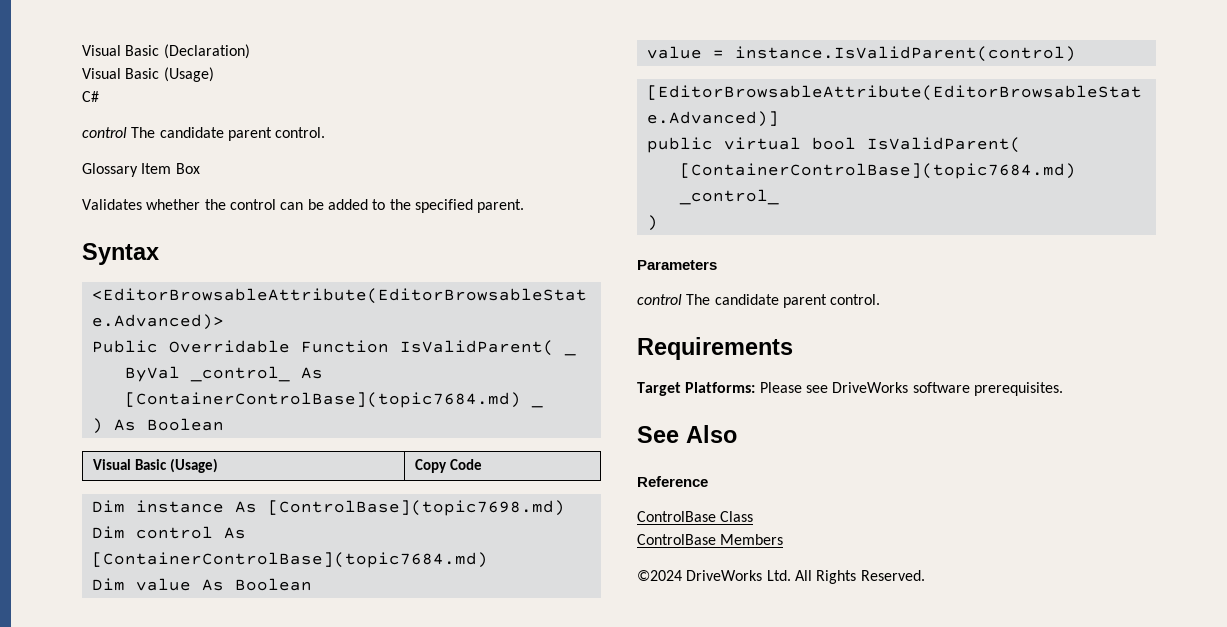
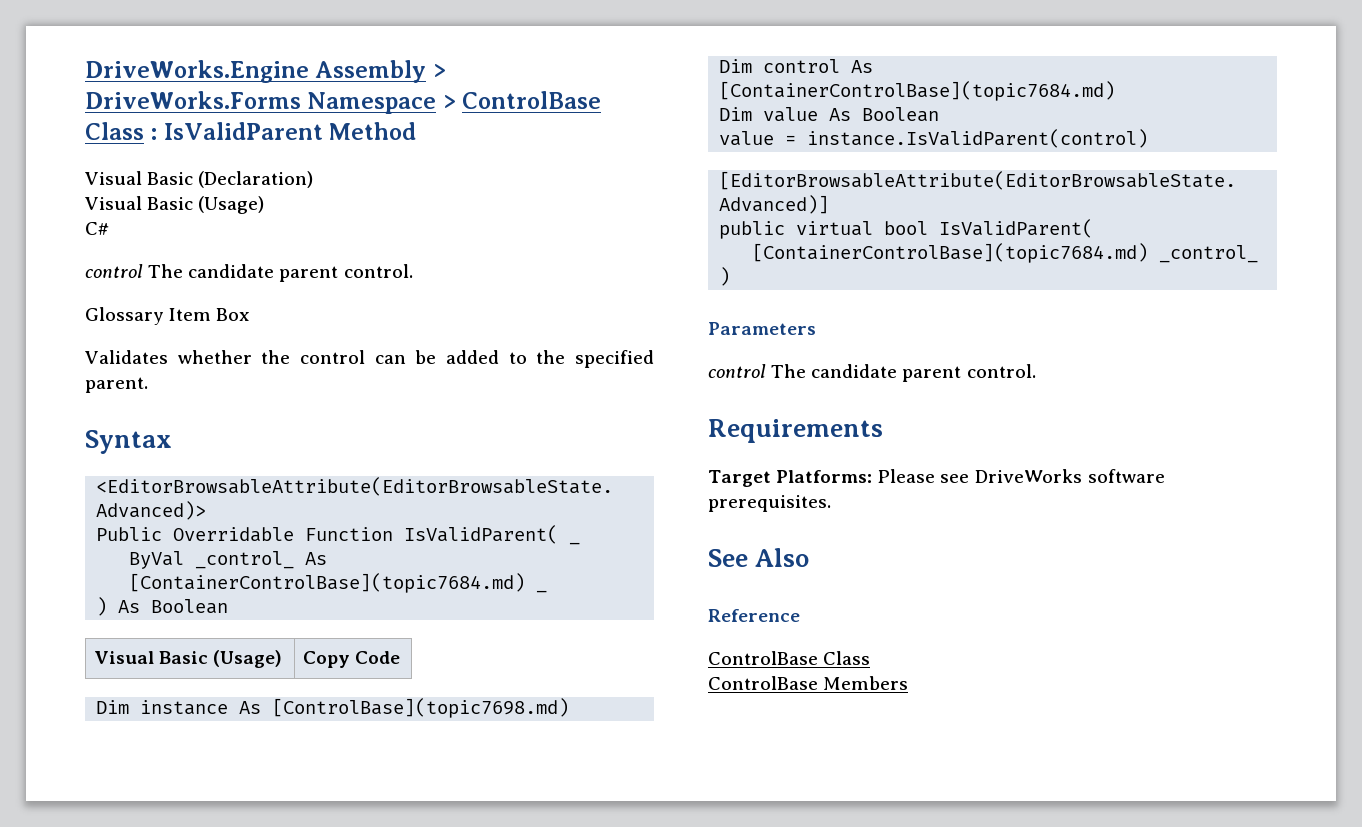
+ DriveWorks.Engine Assembly > DriveWorks.Forms Namespace > ControlBase Class : IsValidParent Method
- ©2024 DriveWorks Ltd. All Rights Reserved.

